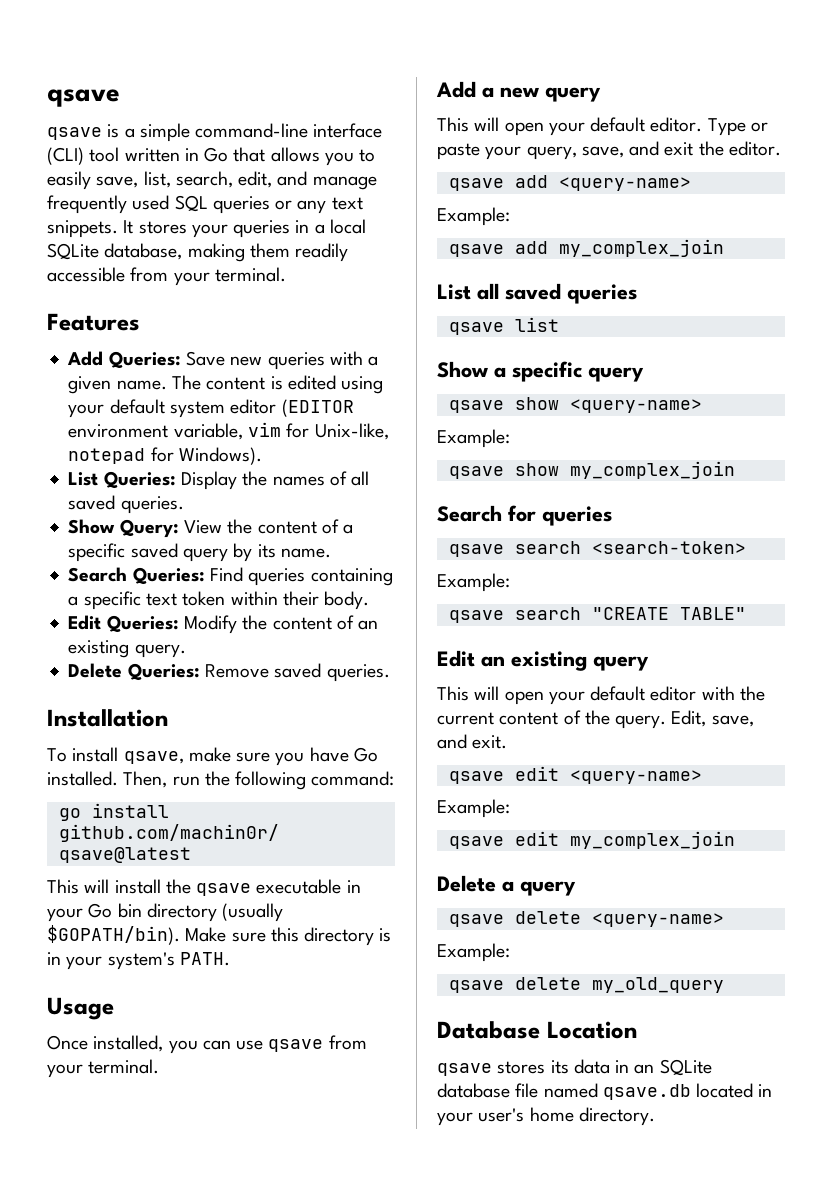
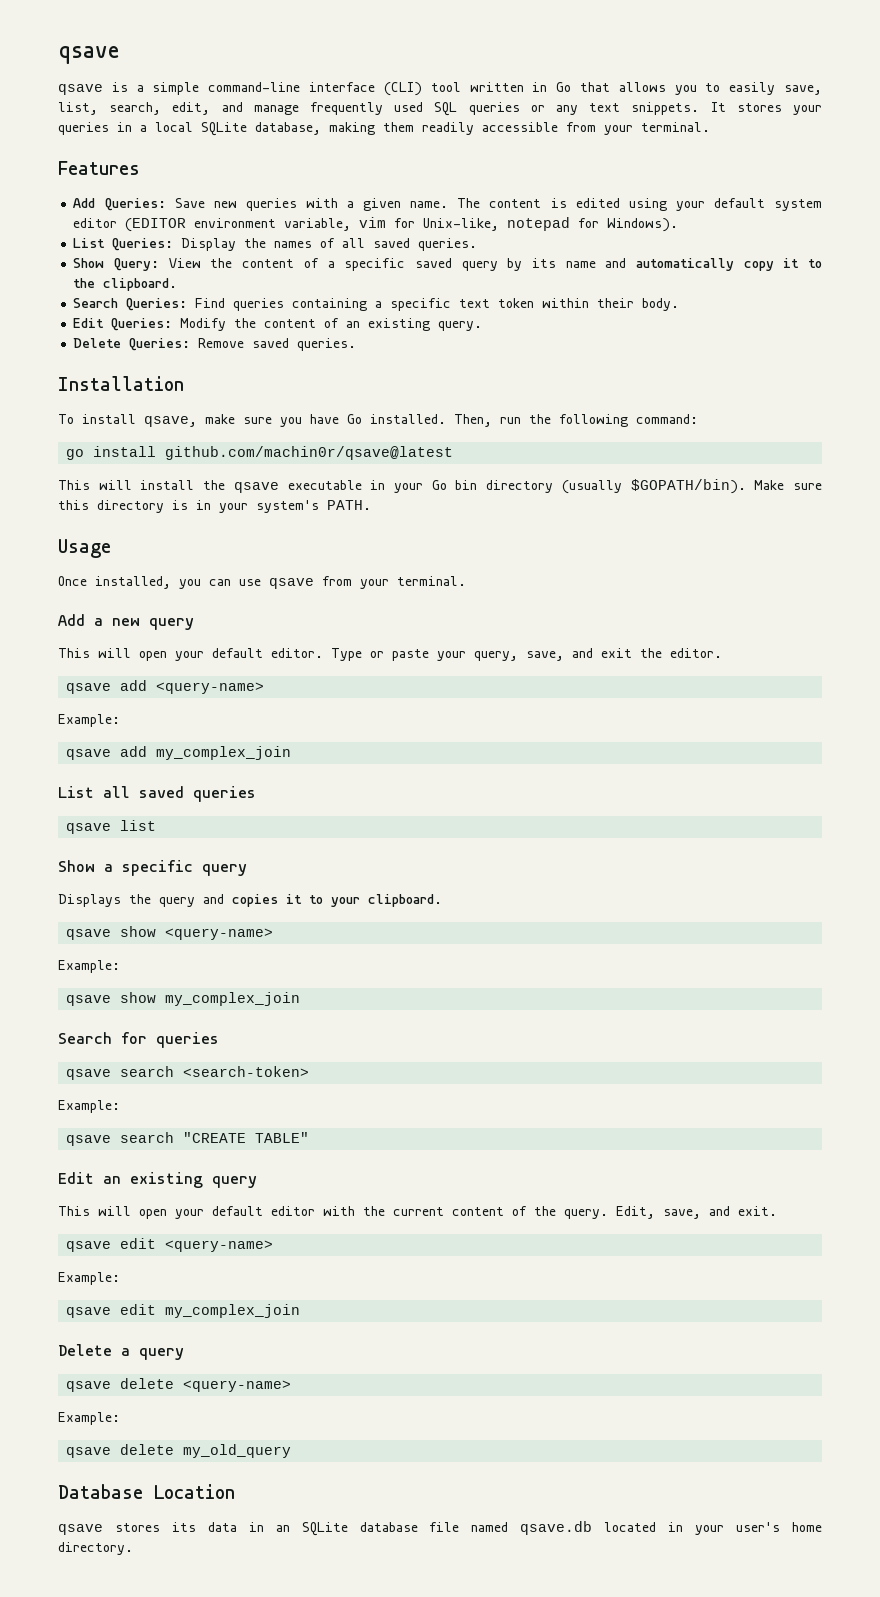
- Show Query: View the content of a specific saved query by its name.
+ Show Query: View the content of a specific saved query by its name and automatically copy it to the clipboard.
+ Displays the query and copies it to your clipboard.

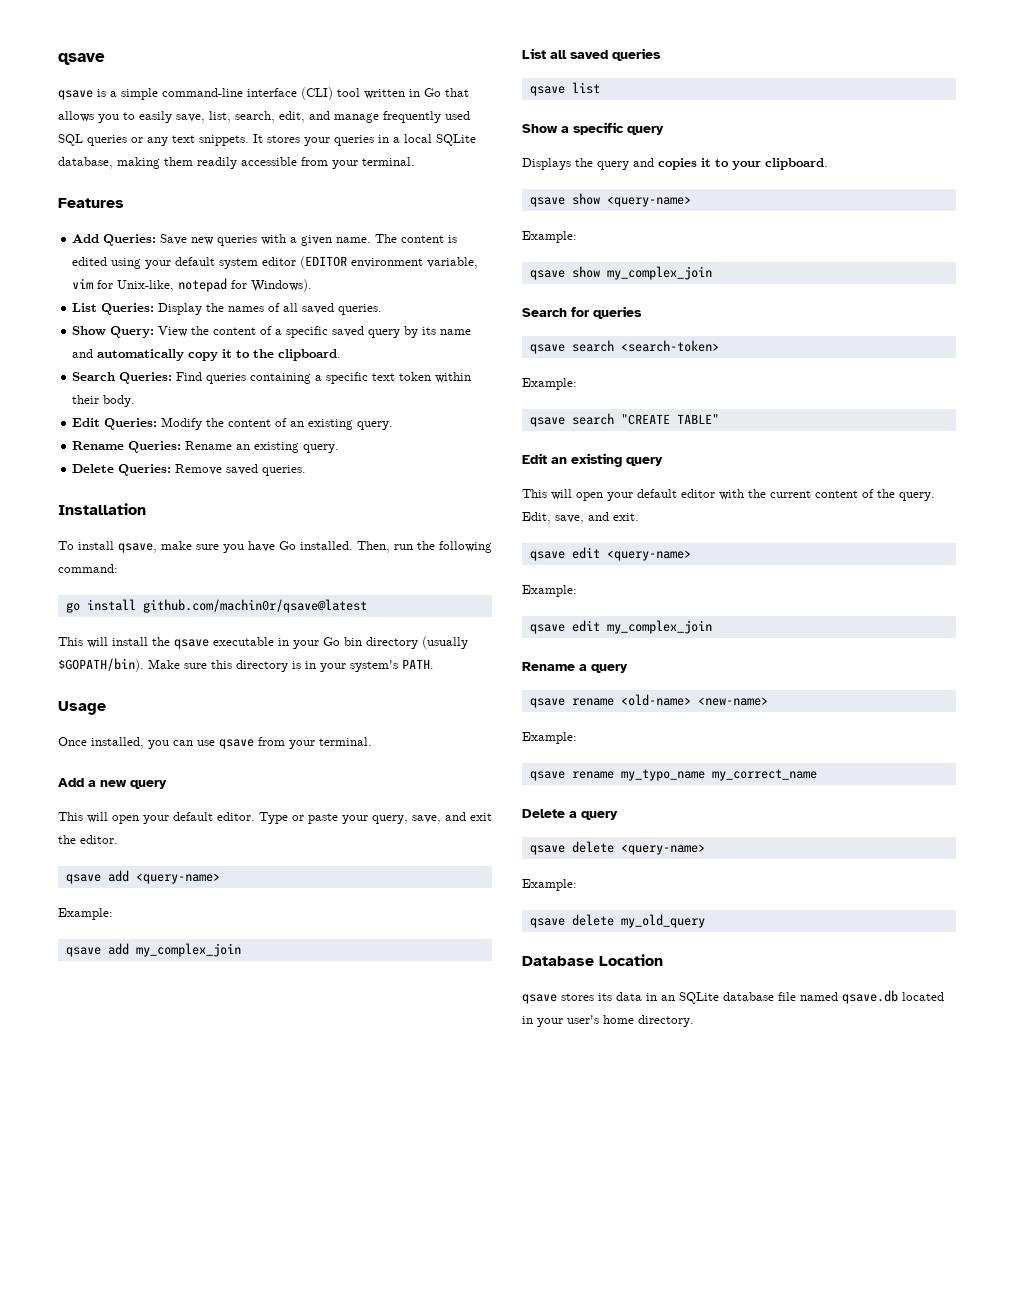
+ Rename Queries: Rename an existing query.
+ Rename a query
+ qsave rename <old-name> <new-name>
+ Example:
+ qsave rename my_typo_name my_correct_name

